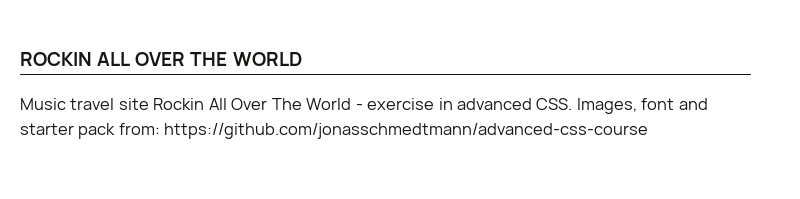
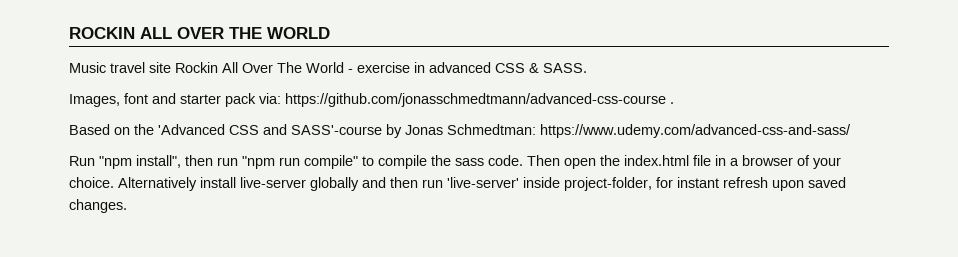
- Music travel site Rockin All Over The World - exercise in advanced CSS. Images, font and starter pack from: https://github.com/jonasschmedtmann/advanced-css-course
+ Music travel site Rockin All Over The World - exercise in advanced CSS & SASS.
+ Images, font and starter pack via: https://github.com/jonasschmedtmann/advanced-css-course .
+ Based on the 'Advanced CSS and SASS'-course by Jonas Schmedtman: https://www.udemy.com/advanced-css-and-sass/
+ Run "npm install", then run "npm run compile" to compile the sass code. Then open the index.html file in a browser of your choice. Alternatively install live-server globally and then run 'live-server' inside project-folder, for instant refresh upon saved changes.

